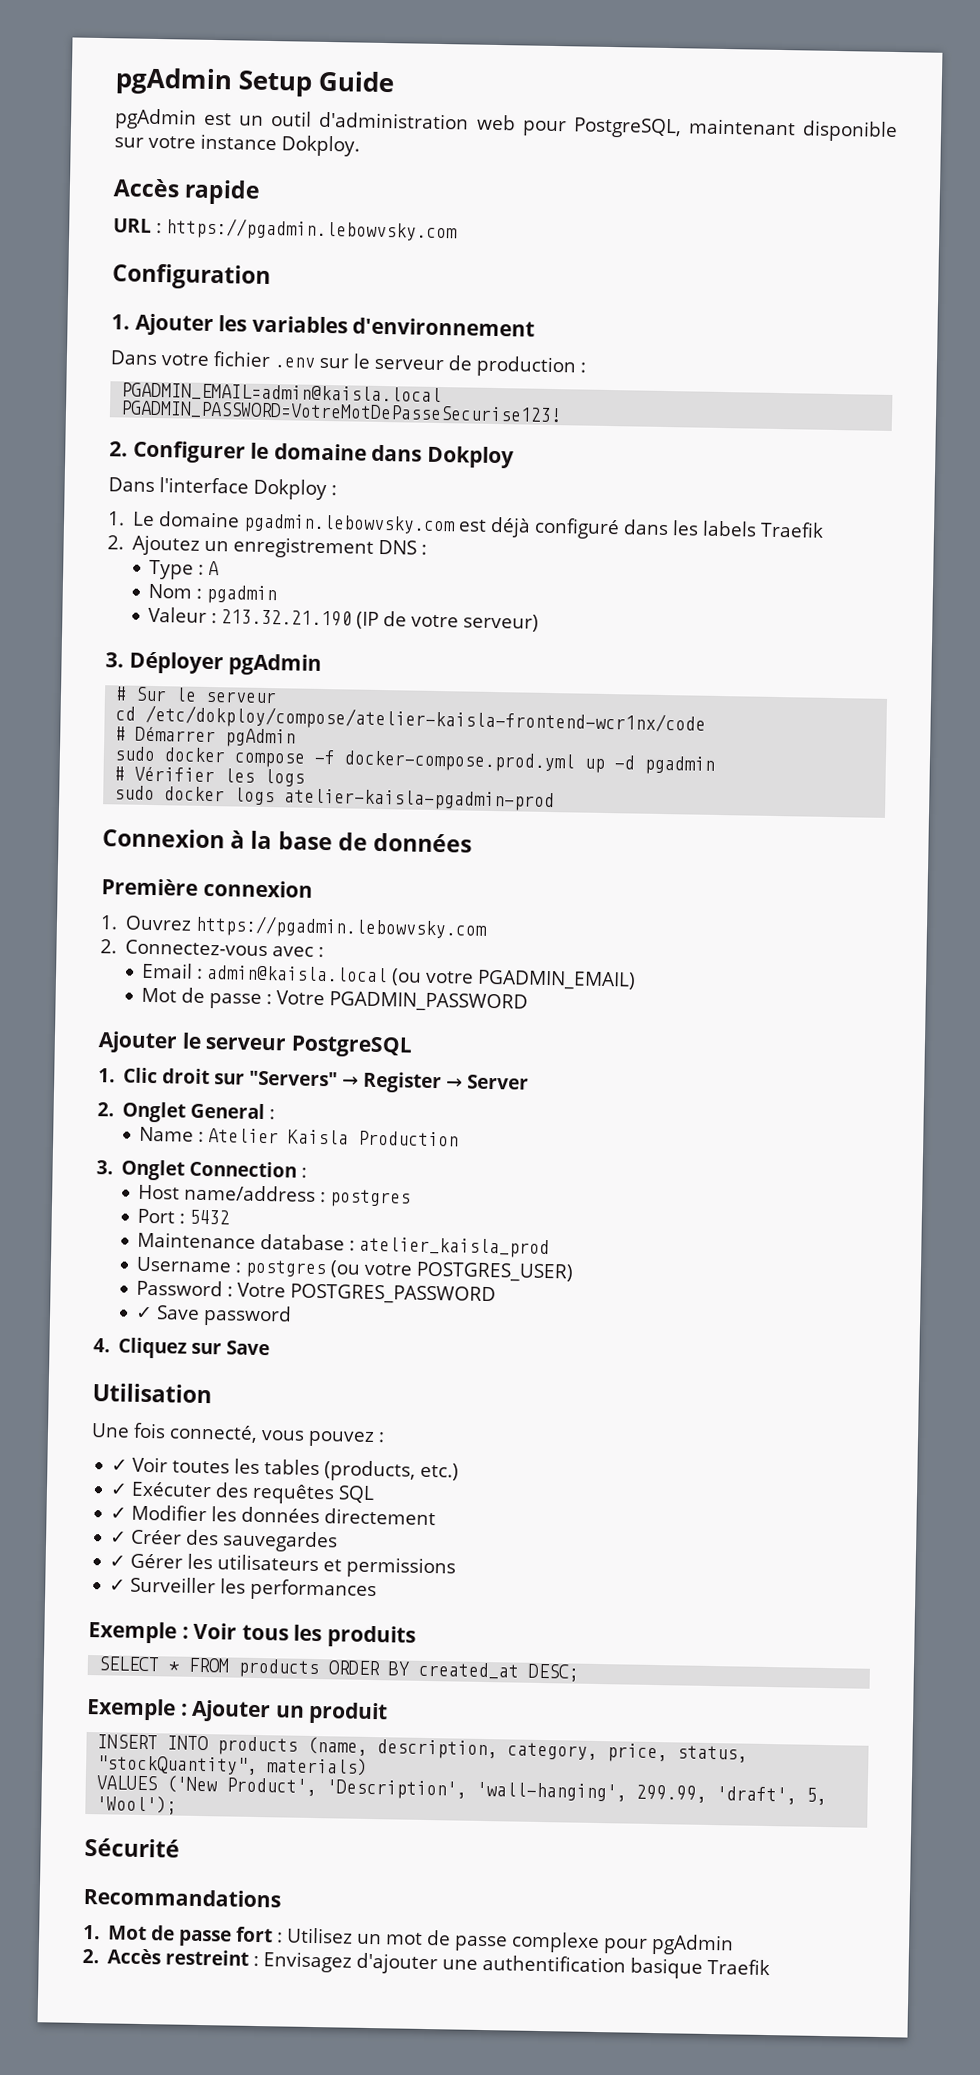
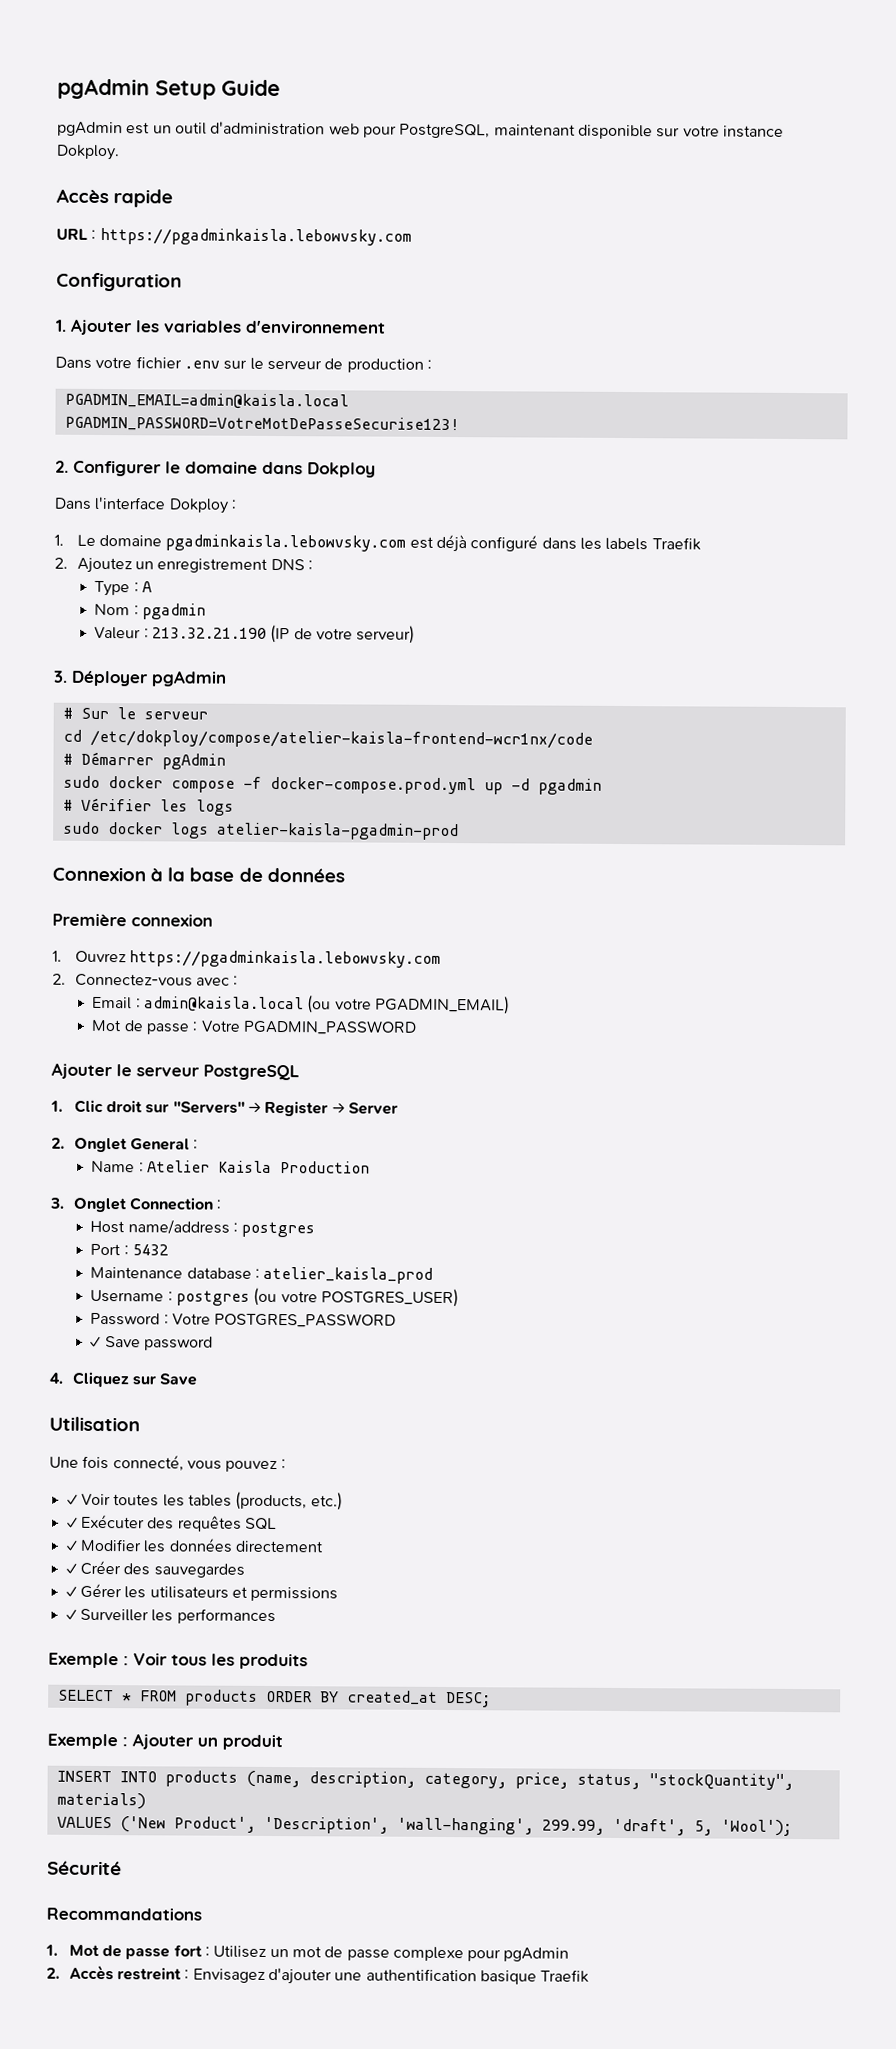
- URL : https://pgadmin.lebowvsky.com
+ URL : https://pgadminkaisla.lebowvsky.com
- 1. Le domaine pgadmin.lebowvsky.com est déjà configuré dans les labels Traefik
+ 1. Le domaine pgadminkaisla.lebowvsky.com est déjà configuré dans les labels Traefik
- 1. Ouvrez https://pgadmin.lebowvsky.com
+ 1. Ouvrez https://pgadminkaisla.lebowvsky.com

